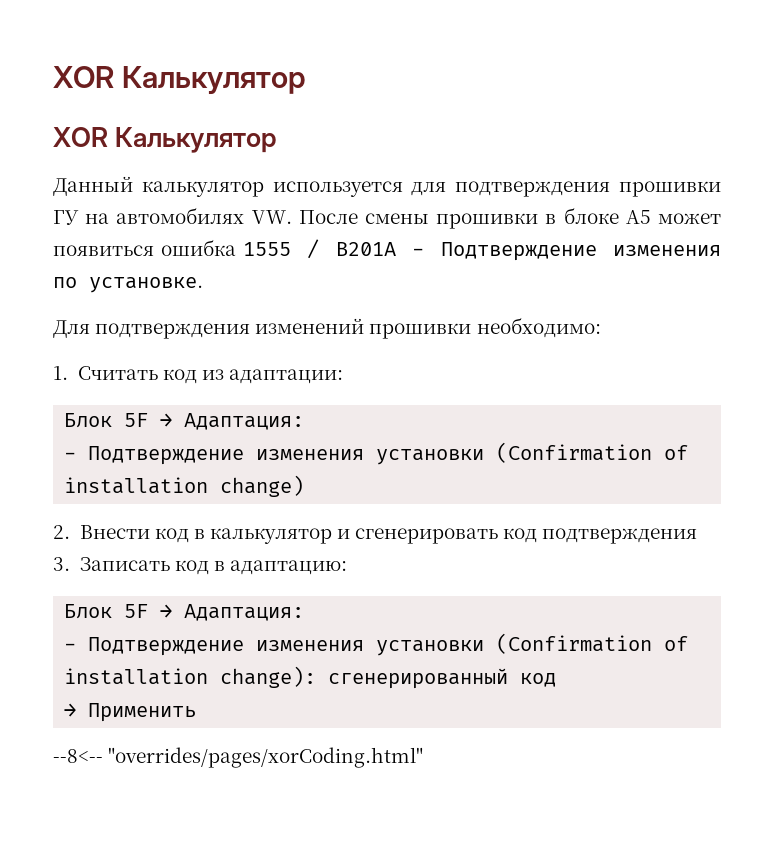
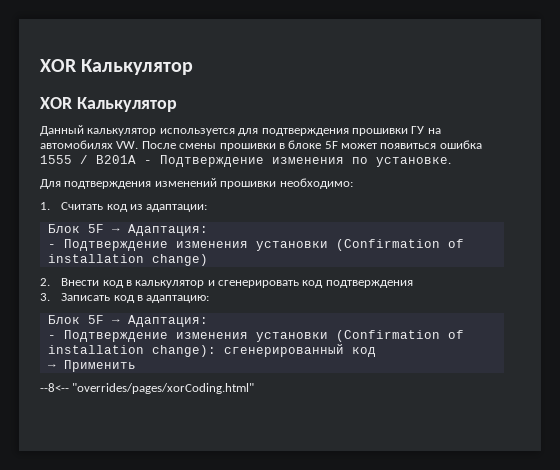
- Данный калькулятор используется для подтверждения прошивки ГУ на автомобилях VW. После смены прошивки в блоке A5 может появиться ошибка 1555 / B201A - Подтверждение изменения по установке.
+ Данный калькулятор используется для подтверждения прошивки ГУ на автомобилях VW. После смены прошивки в блоке 5F может появиться ошибка 1555 / B201A - Подтверждение изменения по установке.

